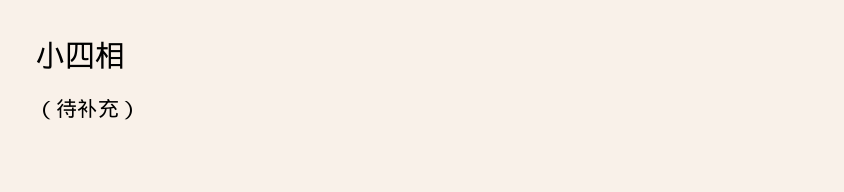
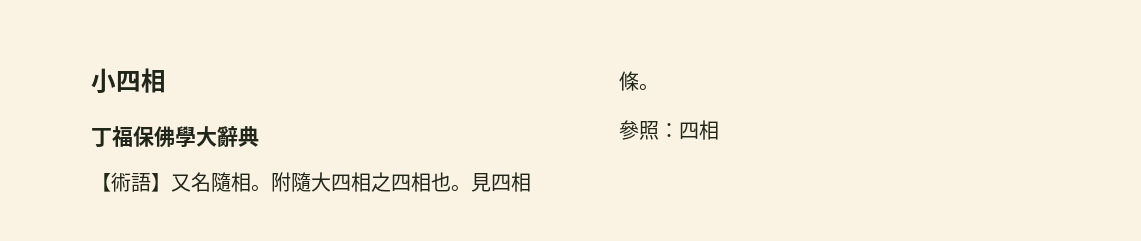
- （待补充）
+ 丁福保佛學大辭典
+ 【術語】又名隨相。附隨大四相之四相也。見四相條。
+ 參照：四相

